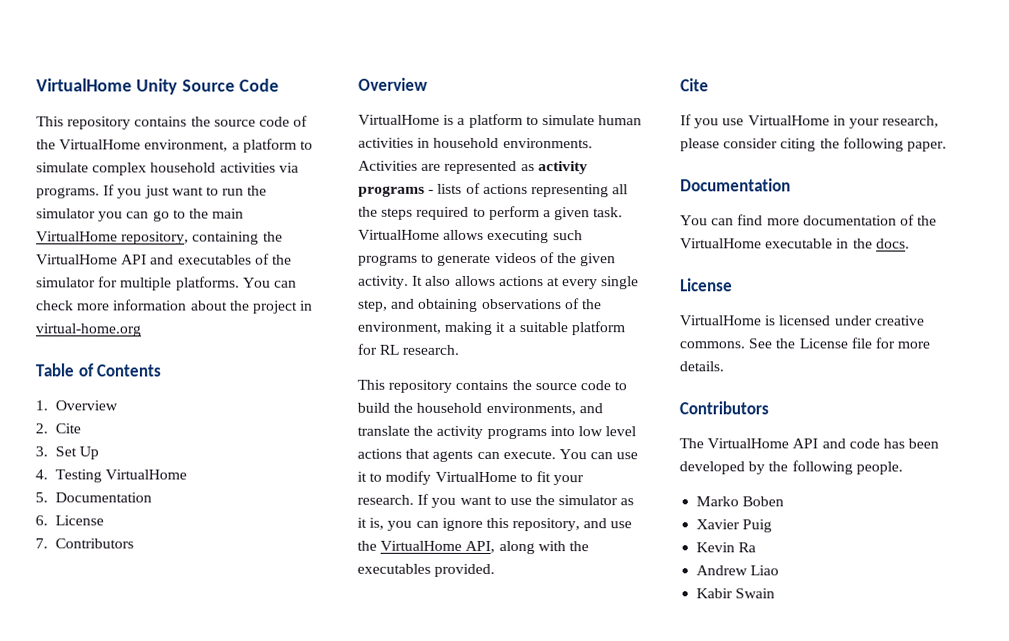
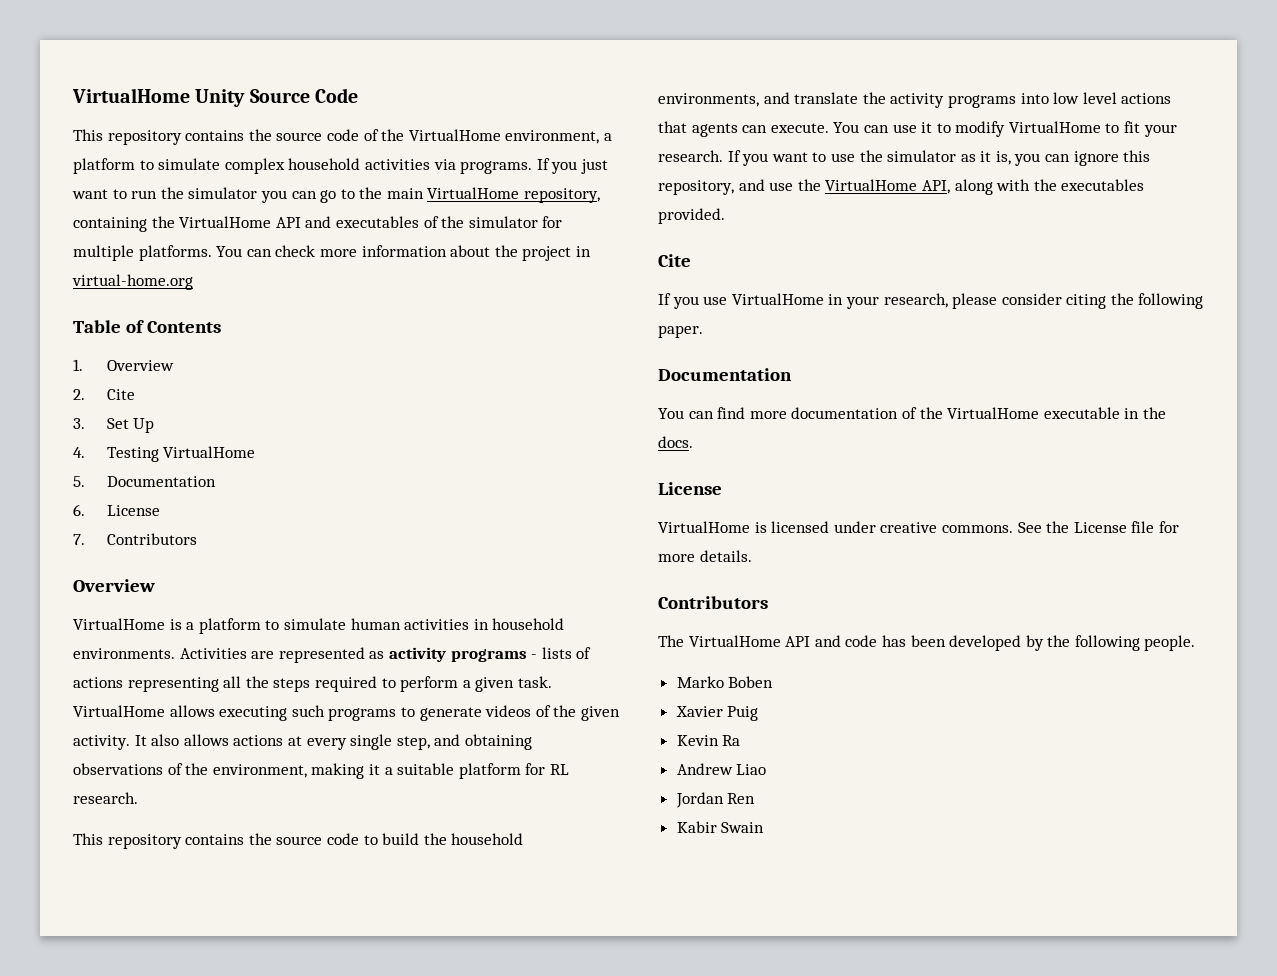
+ Jordan Ren

